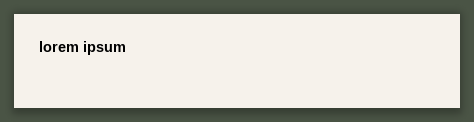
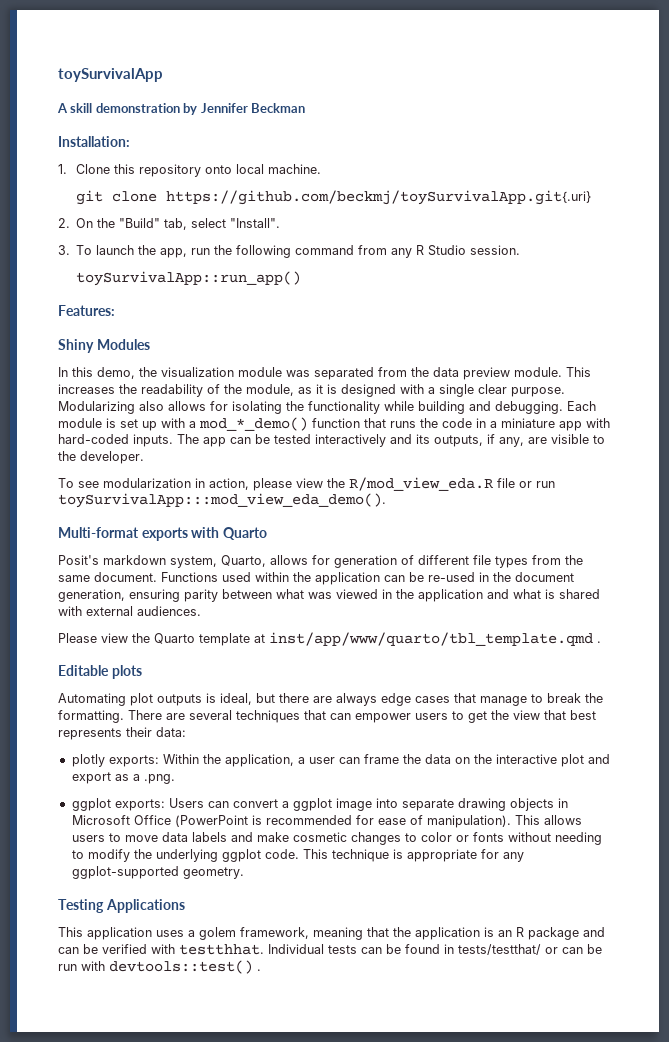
- lorem ipsum
+ toySurvivalApp
+ A skill demonstration by Jennifer Beckman
+ Installation:
+ 1. Clone this repository onto local machine.
+ git clone https://github.com/beckmj/toySurvivalApp.git{.uri}
+ 2. On the "Build" tab, select "Install".
+ 3. To launch the app, run the following command from any R Studio session.
+ toySurvivalApp::run_app()
+ Features:
+ Shiny Modules
+ In this demo, the visualization module was separated from the data preview module. This increases the readability of the module, as it is designed with a single clear purpose. Modularizing also allows for isolating the functionality while building and debugging. Each module is set up with a mod_*_demo() function that runs the code in a miniature app with hard-coded inputs. The app can be tested interactively and its outputs, if any, are visible to the developer.
+ To see modularization in action, please view the R/mod_view_eda.R file or run toySurvivalApp:::mod_view_eda_demo().
+ Multi-format exports with Quarto
+ Posit's markdown system, Quarto, allows for generation of different file types from the same document. Functions used within the application can be re-used in the document generation, ensuring parity between what was viewed in the application and what is shared with external audiences.
+ Please view the Quarto template at inst/app/www/quarto/tbl_template.qmd .
+ Editable plots
+ Automating plot outputs is ideal, but there are always edge cases that manage to break the formatting. There are several techniques that can empower users to get the view that best represents their data:
+ plotly exports: Within the application, a user can frame the data on the interactive plot and export as a .png.
+ ggplot exports: Users can convert a ggplot image into separate drawing objects in Microsoft Office (PowerPoint is recommended for ease of manipulation). This allows users to move data labels and make cosmetic changes to color or fonts without needing to modify the underlying ggplot code. This technique is appropriate for any ggplot-supported geometry.
+ Testing Applications
+ This application uses a golem framework, meaning that the application is an R package and can be verified with testthhat. Individual tests can be found in tests/testthat/ or can be run with devtools::test() .

